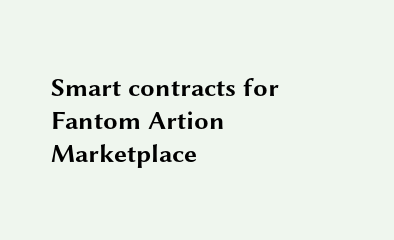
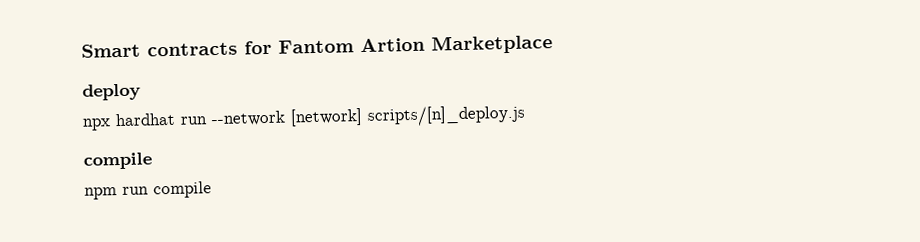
+ deploy
+ npx hardhat run --network [network] scripts/[n]_deploy.js
+ compile
+ npm run compile

